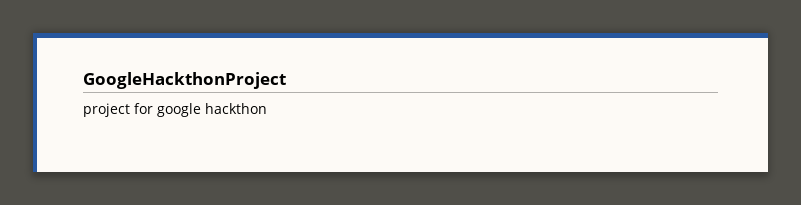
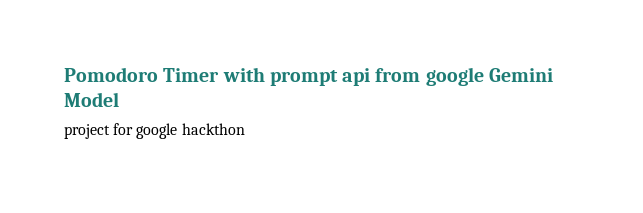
- GoogleHackthonProject
+ Pomodoro Timer with prompt api from google Gemini Model

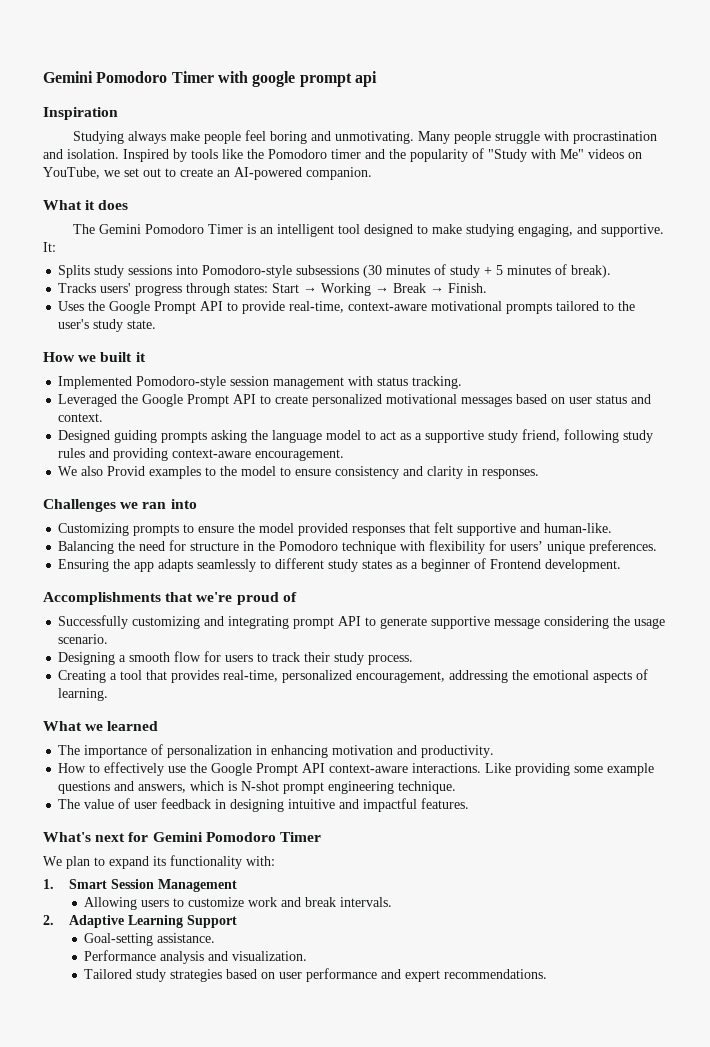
- Pomodoro Timer with prompt api from google Gemini Model
- project for google hackthon
+ Gemini Pomodoro Timer with google prompt api
+ Inspiration
+ Studying always make people feel boring and unmotivating. Many people struggle with procrastination and isolation. Inspired by tools like the Pomodoro timer and the popularity of "Study with Me" videos on YouTube, we set out to create an AI-powered companion.
+ What it does
+ The Gemini Pomodoro Timer is an intelligent tool designed to make studying engaging, and supportive. It:
+ Splits study sessions into Pomodoro-style subsessions (30 minutes of study + 5 minutes of break).
+ Tracks users' progress through states: Start → Working → Break → Finish.
+ Uses the Google Prompt API to provide real-time, context-aware motivational prompts tailored to the user's study state.
+ How we built it
+ Implemented Pomodoro-style session management with status tracking.
+ Leveraged the Google Prompt API to create personalized motivational messages based on user status and context.
+ Designed guiding prompts asking the language model to act as a supportive study friend, following study rules and providing context-aware encouragement.
+ We also Provid examples to the model to ensure consistency and clarity in responses.
+ Challenges we ran into
+ Customizing prompts to ensure the model provided responses that felt supportive and human-like.
+ Balancing the need for structure in the Pomodoro technique with flexibility for users’ unique preferences.
+ Ensuring the app adapts seamlessly to different study states as a beginner of Frontend development.
+ Accomplishments that we're proud of
+ Successfully customizing and integrating prompt API to generate supportive message considering the usage scenario.
+ Designing a smooth flow for users to track their study process.
+ Creating a tool that provides real-time, personalized encouragement, addressing the emotional aspects of learning.
+ What we learned
+ The importance of personalization in enhancing motivation and productivity.
+ How to effectively use the Google Prompt API context-aware interactions. Like providing some example questions and answers, which is N-shot prompt engineering technique.
+ The value of user feedback in designing intuitive and impactful features.
+ What's next for Gemini Pomodoro Timer
+ We plan to expand its functionality with:
+ 1. Smart Session Management
+ Allowing users to customize work and break intervals.
+ 2. Adaptive Learning Support
+ Goal-setting assistance.
+ Performance analysis and visualization.
+ Tailored study strategies based on user performance and expert recommendations.

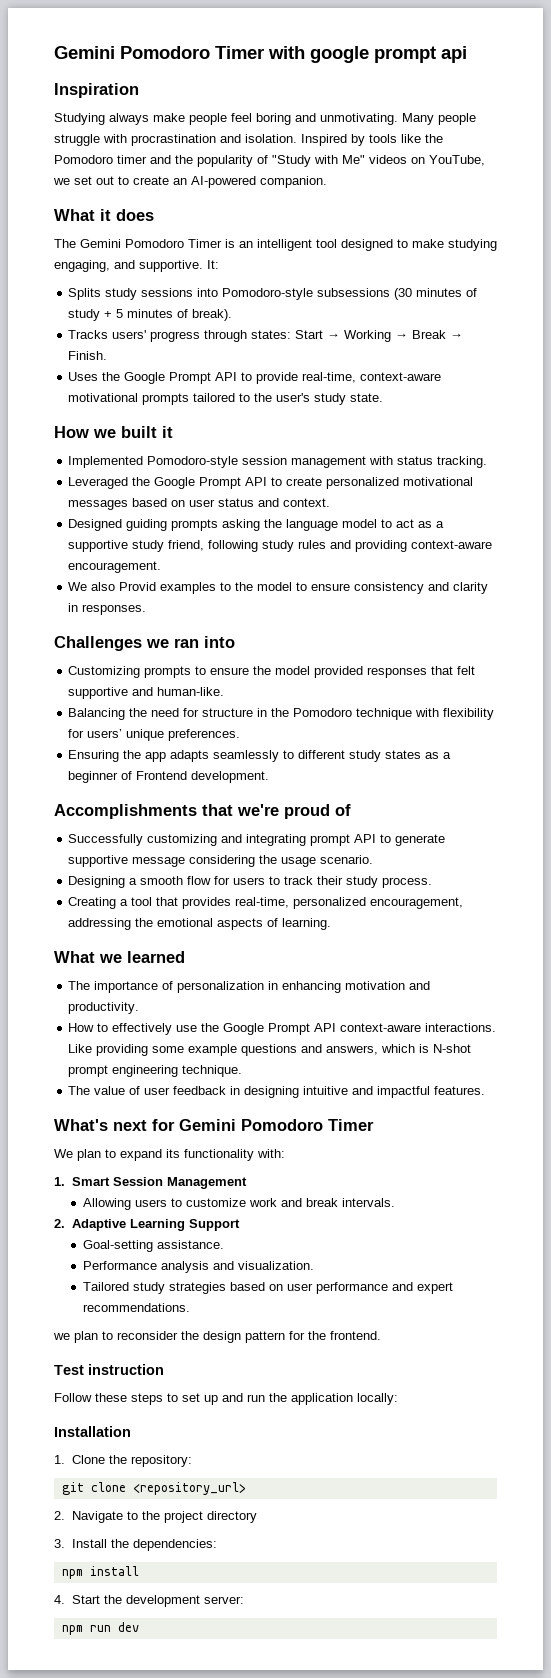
+ we plan to reconsider the design pattern for the frontend.
+ Test instruction
+ Follow these steps to set up and run the application locally:
+ Installation
+ 1. Clone the repository:
+ git clone <repository_url>
+ 2. Navigate to the project directory
+ 3. Install the dependencies:
+ npm install
+ 4. Start the development server:
+ npm run dev

